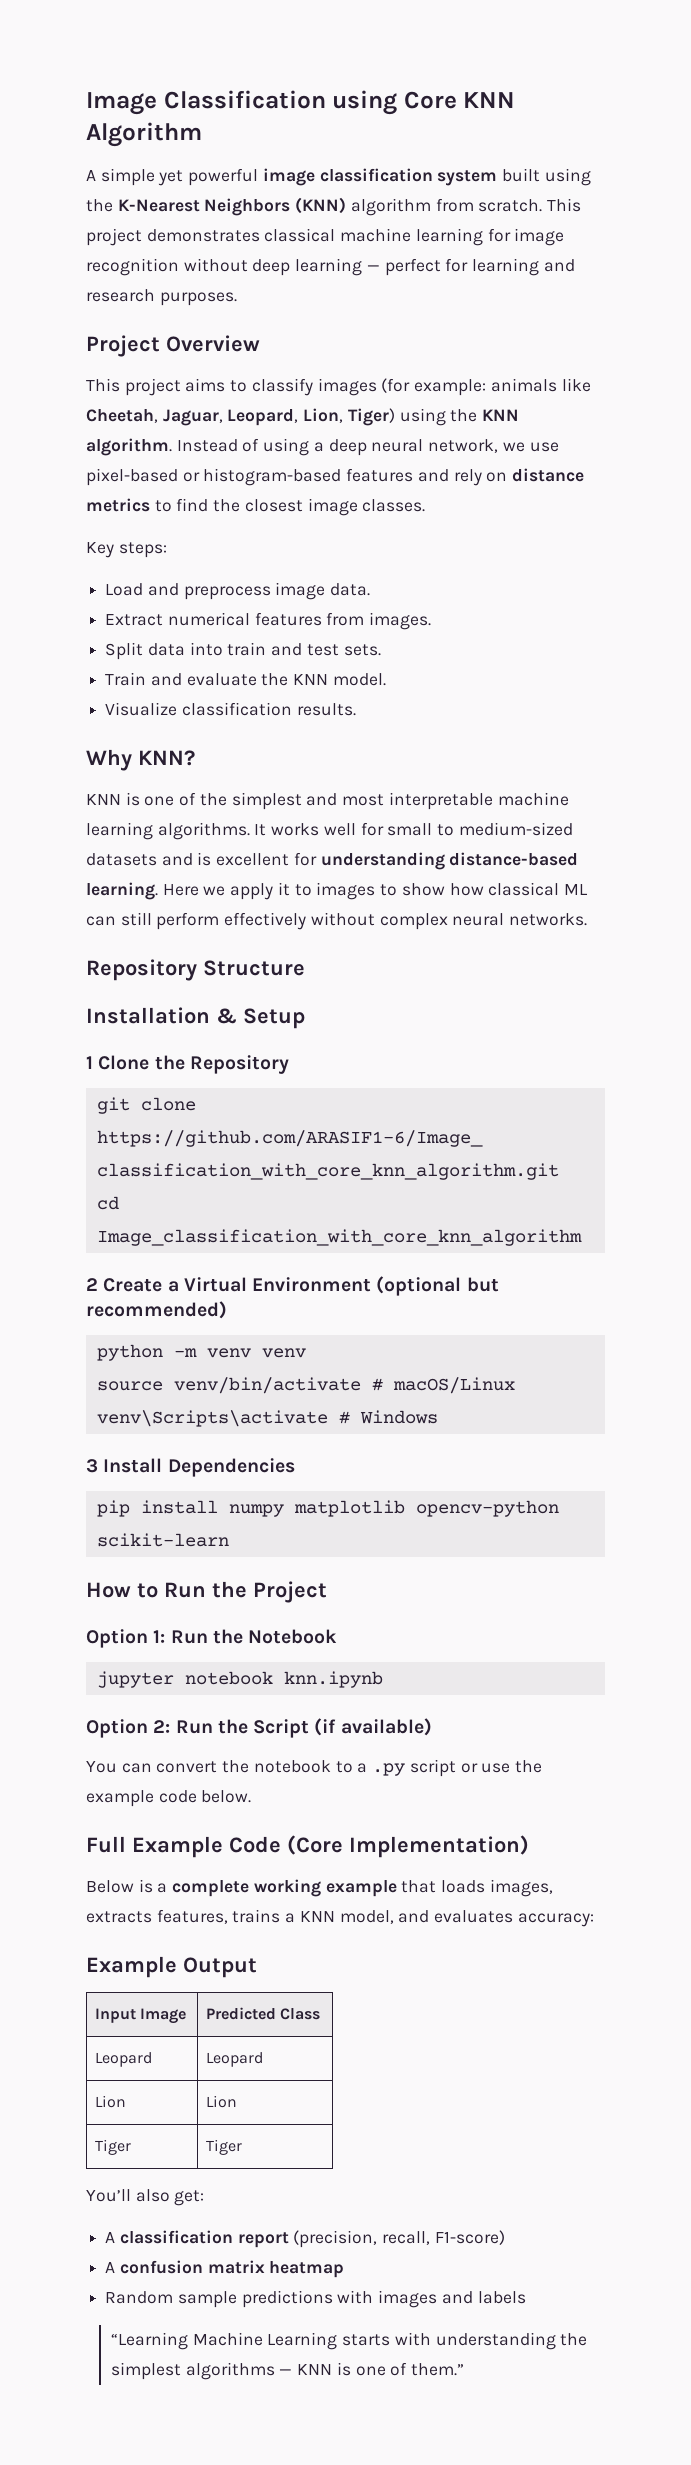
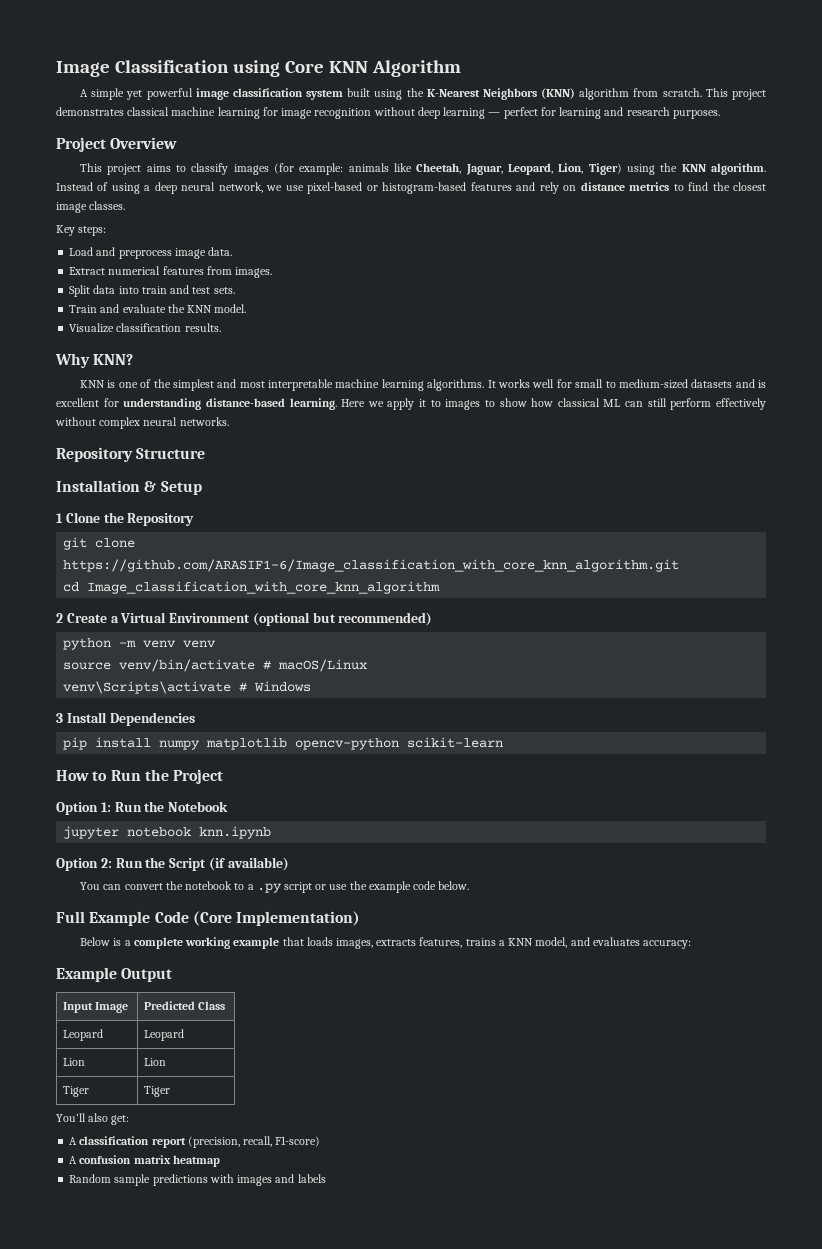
- “Learning Machine Learning starts with understanding the simplest algorithms — KNN is one of them.”

